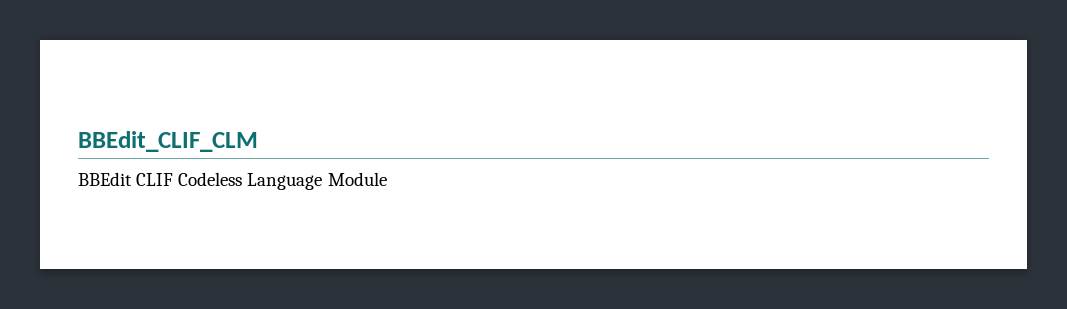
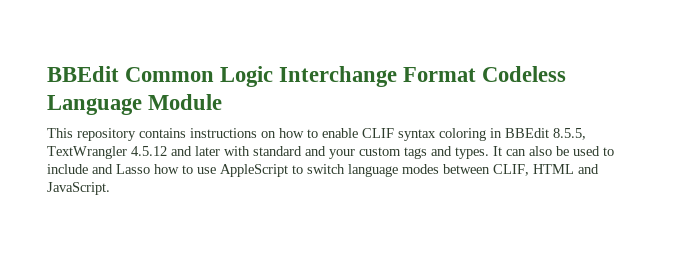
- BBEdit_CLIF_CLM
- BBEdit CLIF Codeless Language Module
+ BBEdit Common Logic Interchange Format Codeless Language Module
+ This repository contains instructions on how to enable CLIF syntax coloring in BBEdit 8.5.5, TextWrangler 4.5.12 and later with standard and your custom tags and types. It can also be used to include and Lasso how to use AppleScript to switch language modes between CLIF, HTML and JavaScript.

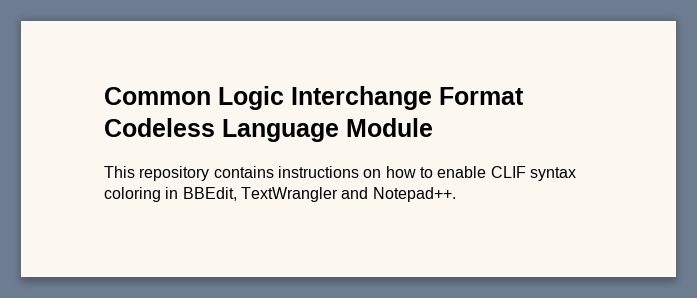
- BBEdit Common Logic Interchange Format Codeless Language Module
+ Common Logic Interchange Format Codeless Language Module
- This repository contains instructions on how to enable CLIF syntax coloring in BBEdit 8.5.5, TextWrangler 4.5.12 and later with standard and your custom tags and types. It can also be used to include and Lasso how to use AppleScript to switch language modes between CLIF, HTML and JavaScript.
+ This repository contains instructions on how to enable CLIF syntax coloring in BBEdit, TextWrangler and Notepad++.

